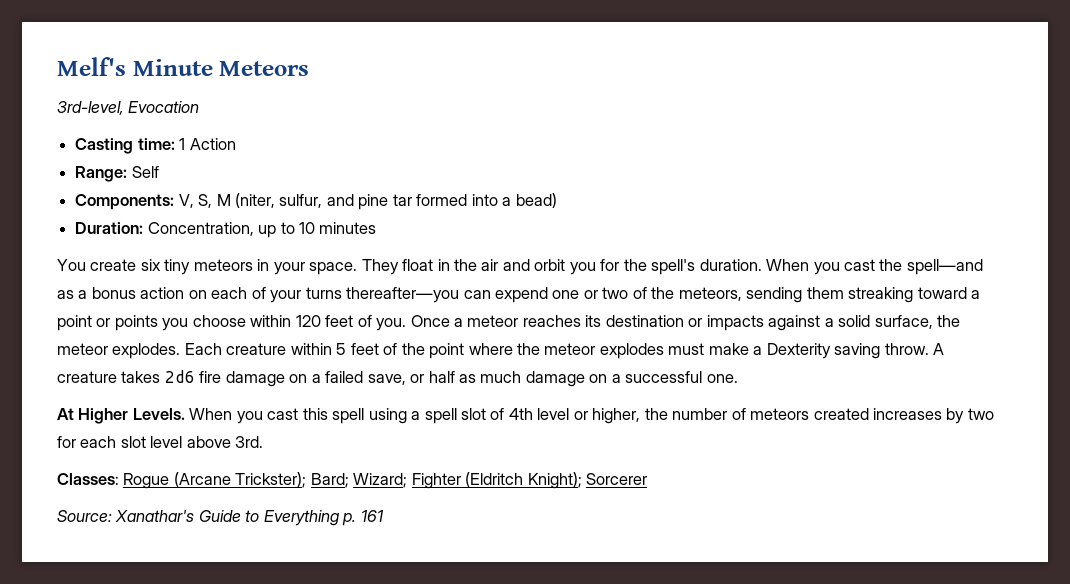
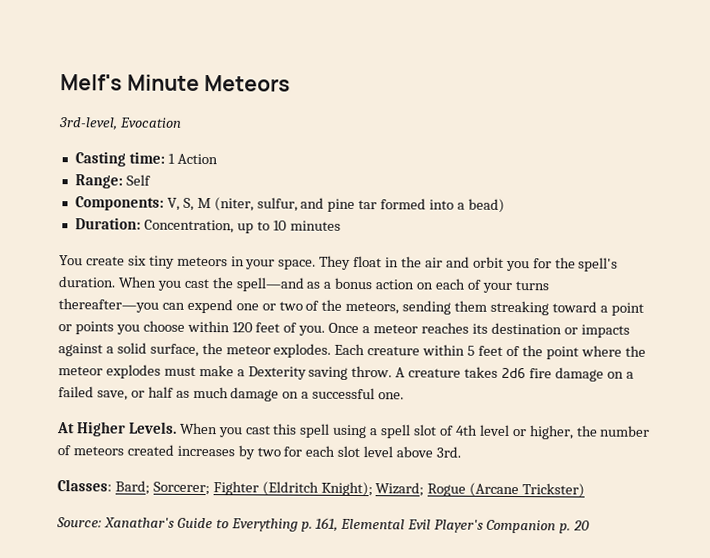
- Classes: Rogue (Arcane Trickster); Bard; Wizard; Fighter (Eldritch Knight); Sorcerer
+ Classes: Bard; Sorcerer; Fighter (Eldritch Knight); Wizard; Rogue (Arcane Trickster)
- Source: Xanathar's Guide to Everything p. 161
+ Source: Xanathar's Guide to Everything p. 161, Elemental Evil Player's Companion p. 20

